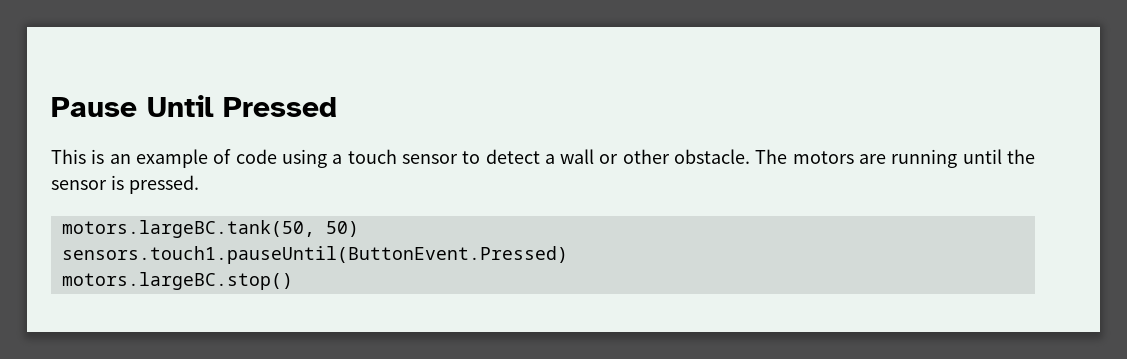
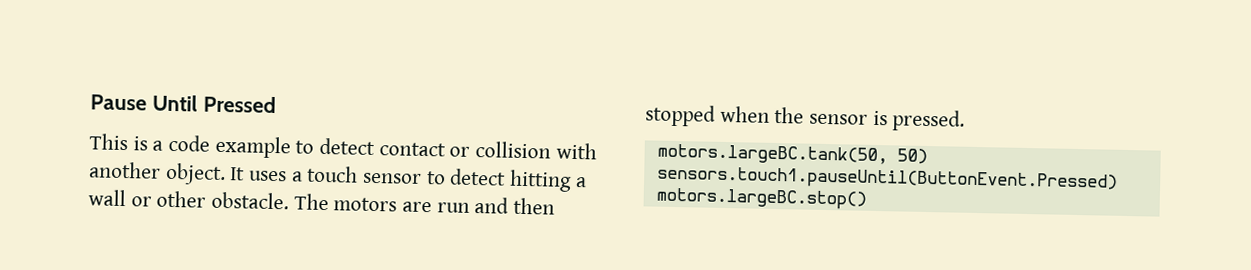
- This is an example of code using a touch sensor to detect a wall or other obstacle.
+ This is a code example to detect contact or collision with another object. It uses a touch sensor to detect hitting a wall or other obstacle.
- The motors are running until the sensor is pressed.
+ The motors are run and then stopped when the sensor is pressed.

